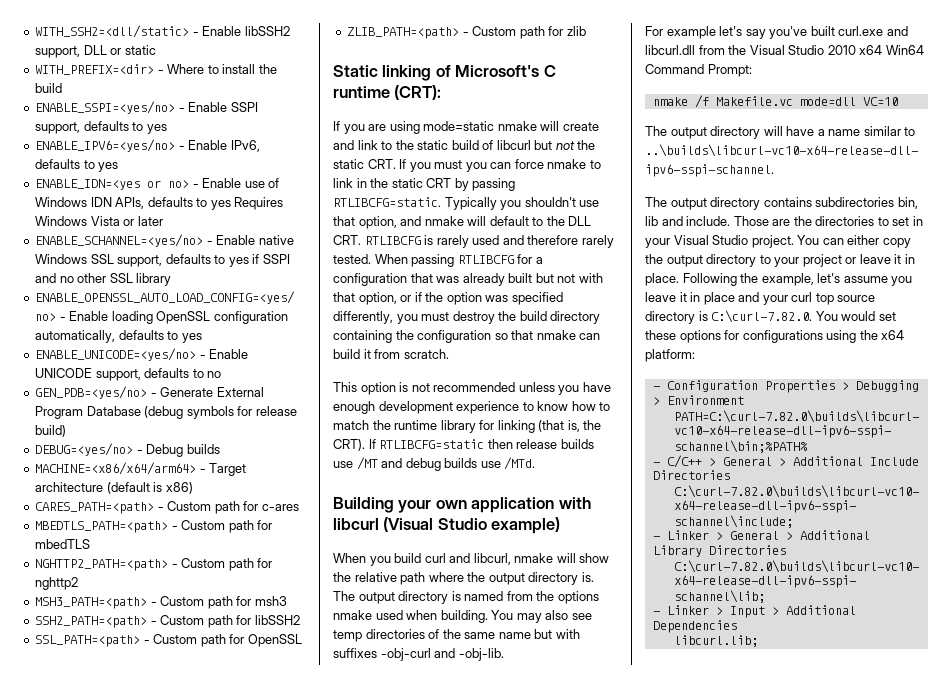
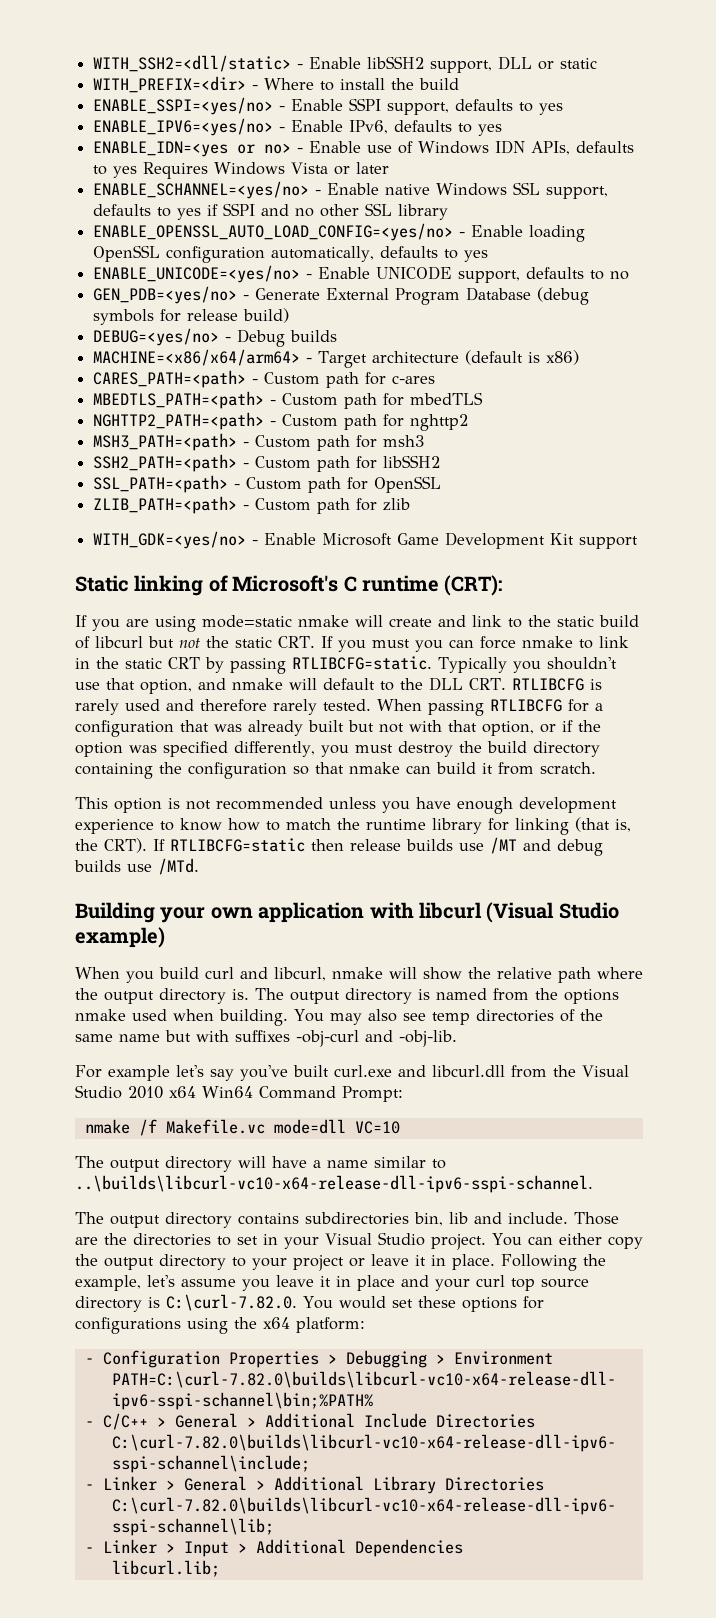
+ WITH_GDK=<yes/no> - Enable Microsoft Game Development Kit support

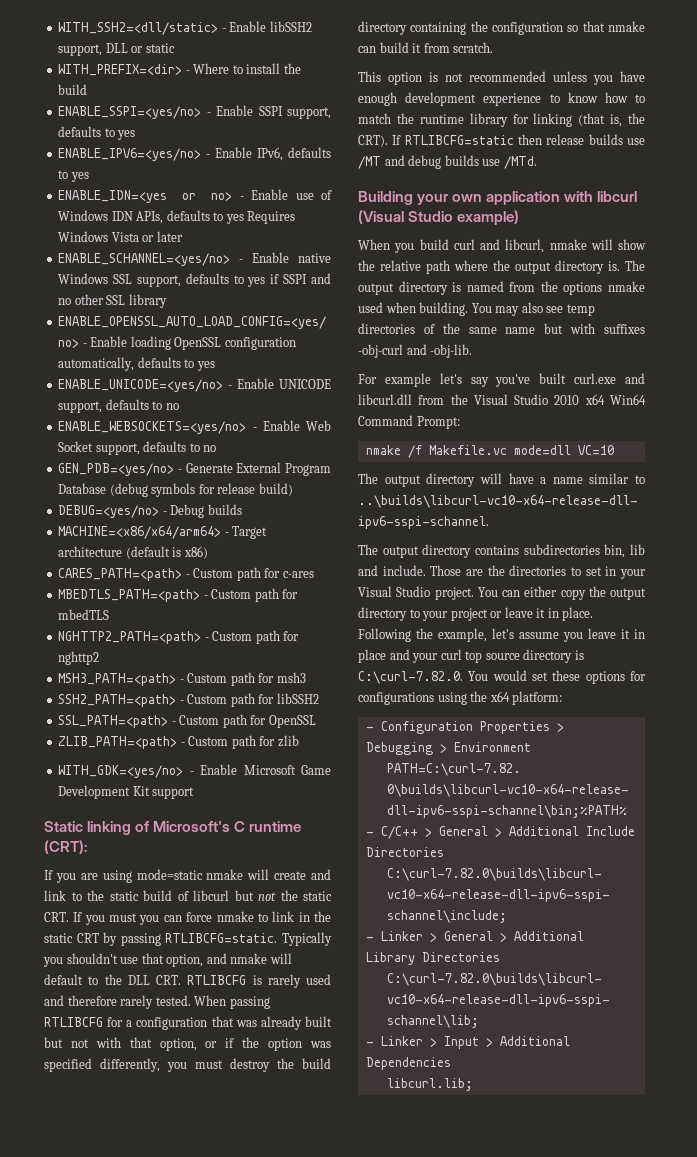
+ ENABLE_WEBSOCKETS=<yes/no> - Enable Web Socket support, defaults to no

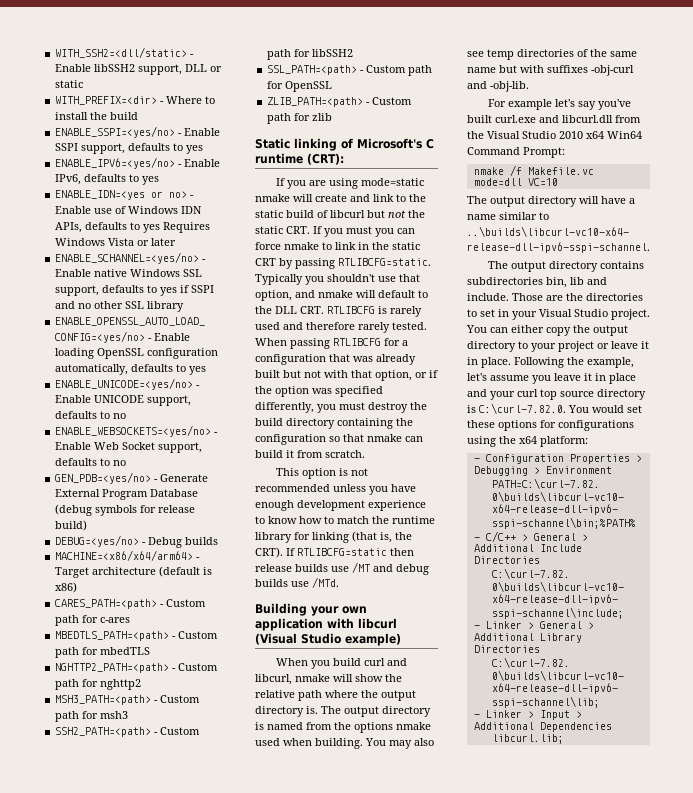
- WITH_GDK=<yes/no> - Enable Microsoft Game Development Kit support

